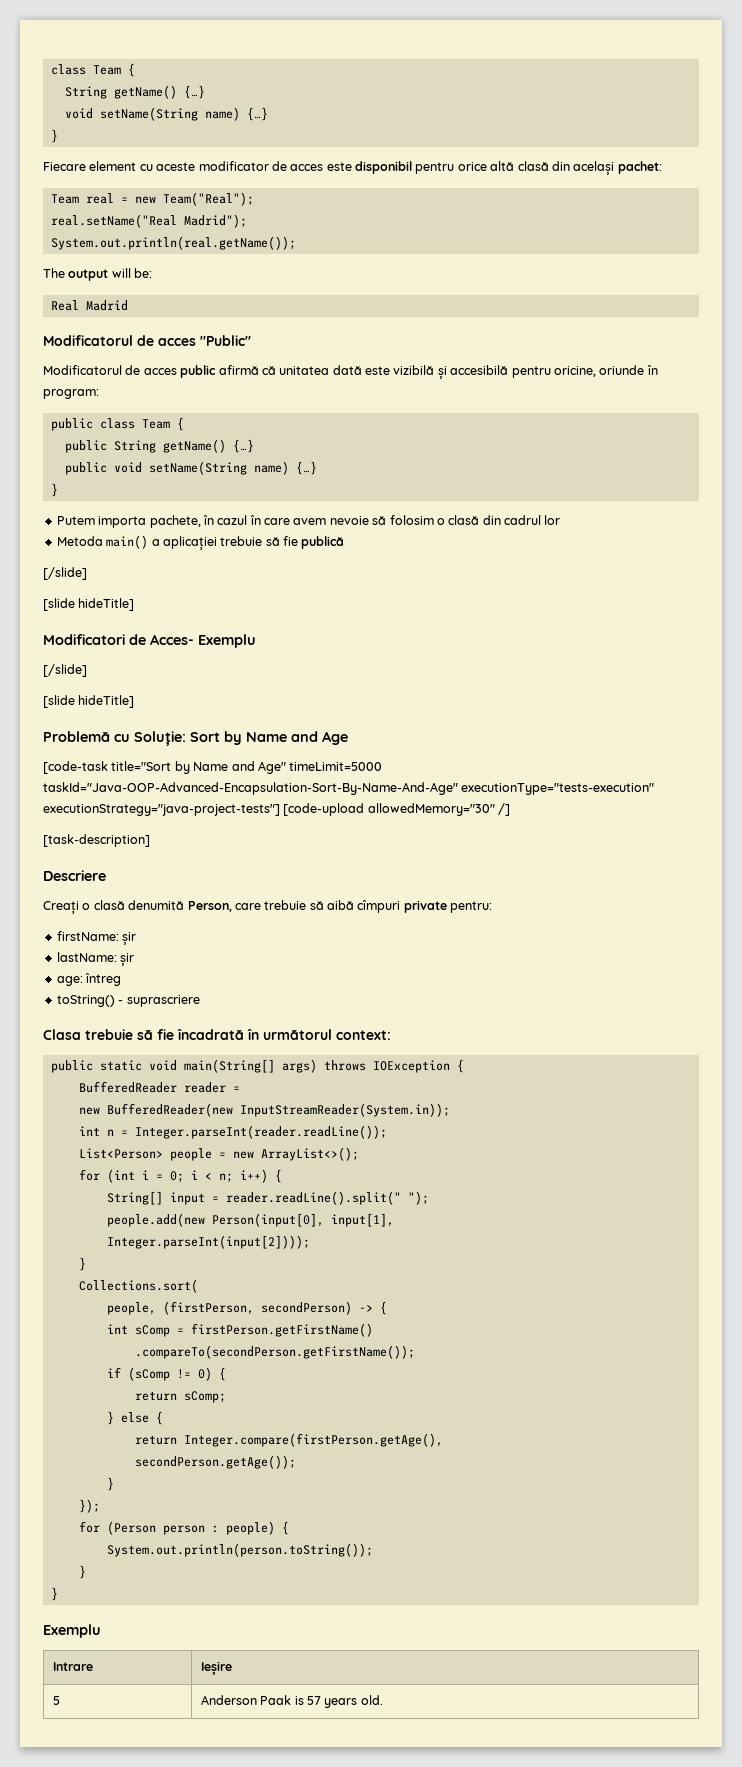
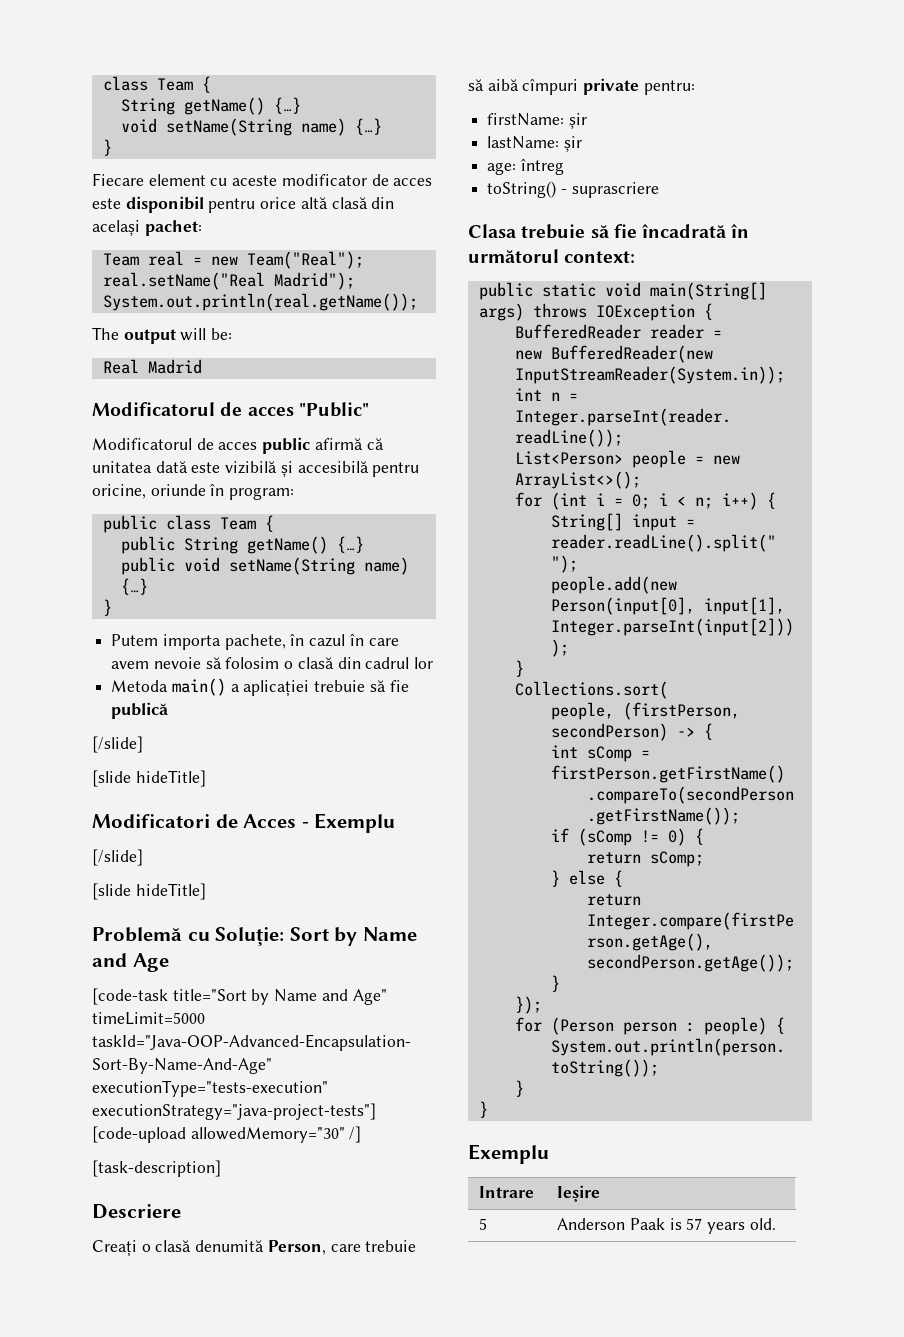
- Modificatori de Acces- Exemplu
+ Modificatori de Acces - Exemplu

